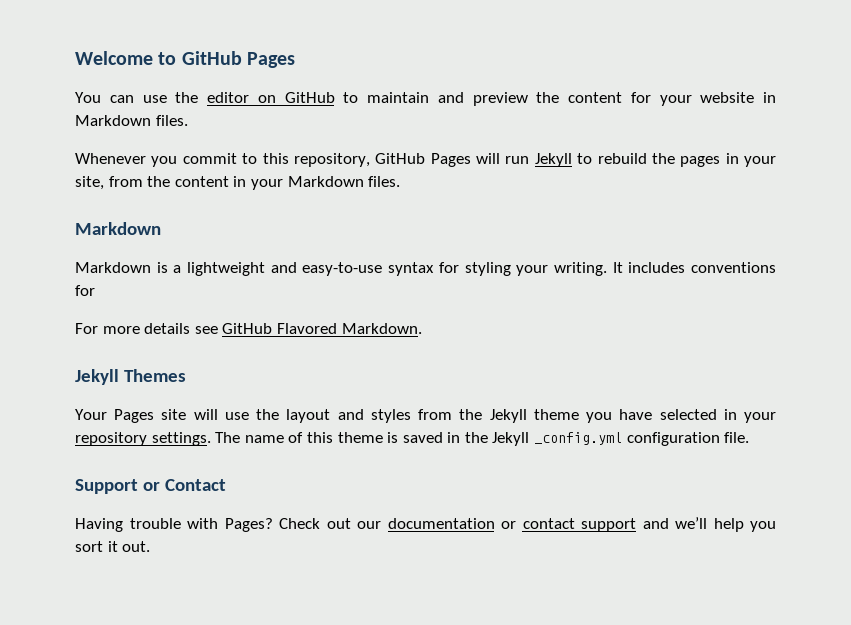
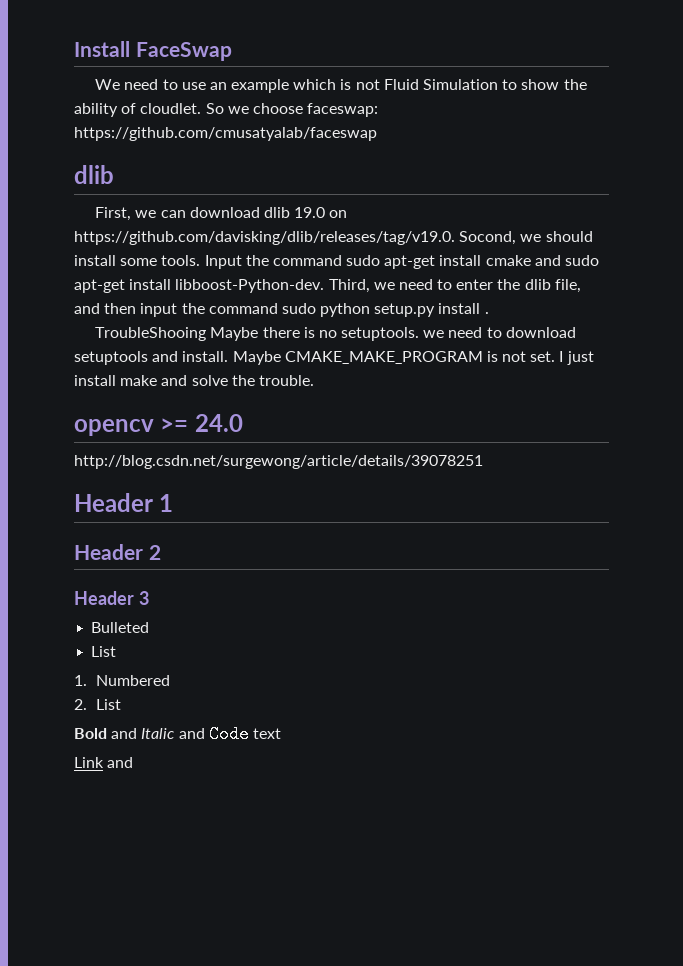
- Welcome to GitHub Pages
- You can use the editor on GitHub to maintain and preview the content for your website in Markdown files.
- Whenever you commit to this repository, GitHub Pages will run Jekyll to rebuild the pages in your site, from the content in your Markdown files.
- Markdown
- Markdown is a lightweight and easy-to-use syntax for styling your writing. It includes conventions for
- For more details see GitHub Flavored Markdown.
- Jekyll Themes
- Your Pages site will use the layout and styles from the Jekyll theme you have selected in your repository settings. The name of this theme is saved in the Jekyll _config.yml configuration file.
- Support or Contact
- Having trouble with Pages? Check out our documentation or contact support and we’ll help you sort it out.
+ Install FaceSwap
+ We need to use an example which is not Fluid Simulation to show the ability of cloudlet. So we choose faceswap: https://github.com/cmusatyalab/faceswap
+ dlib
+ First, we can download dlib 19.0 on https://github.com/davisking/dlib/releases/tag/v19.0. Socond, we should install some tools. Input the command sudo apt-get install cmake and sudo apt-get install libboost-Python-dev. Third, we need to enter the dlib file, and then input the command sudo python setup.py install .
+ TroubleShooing Maybe there is no setuptools. we need to download setuptools and install. Maybe CMAKE_MAKE_PROGRAM is not set. I just install make and solve the trouble.
+ opencv >= 24.0
+ http://blog.csdn.net/surgewong/article/details/39078251
+ Header 1
+ Header 2
+ Header 3
+ Bulleted
+ List
+ 1. Numbered
+ 2. List
+ Bold and Italic and Code text
+ Link and

